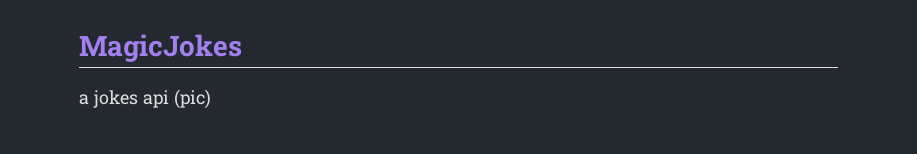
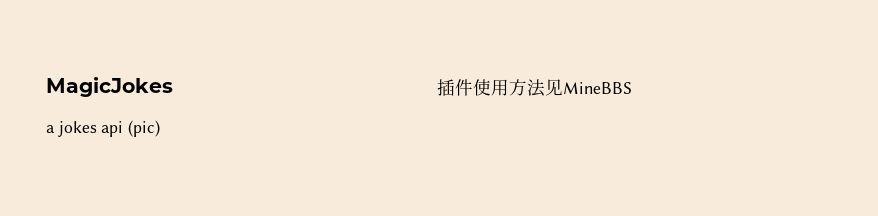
+ 插件使用方法见MineBBS

